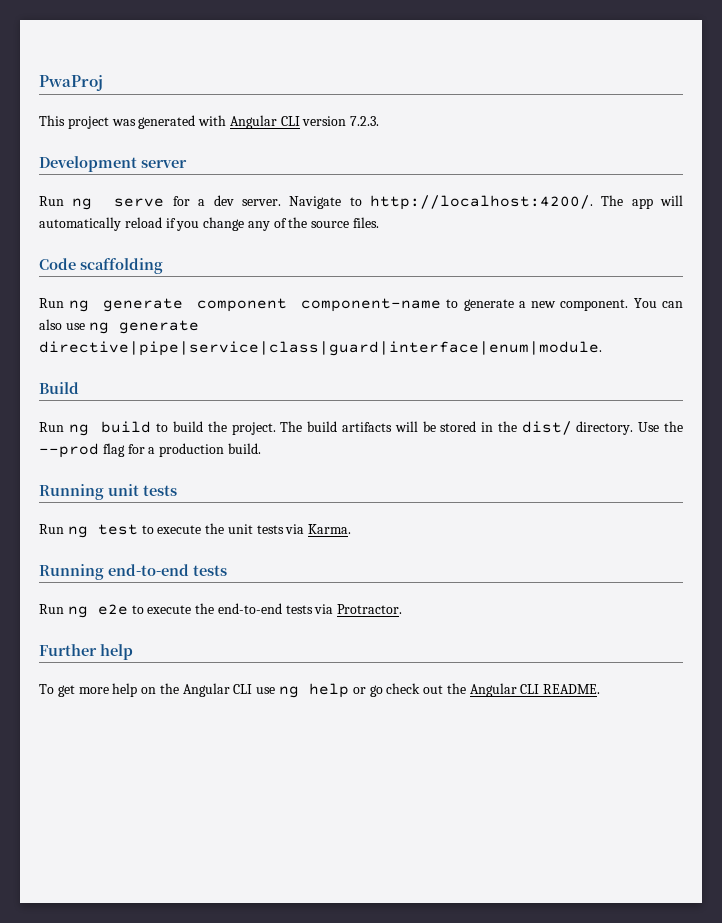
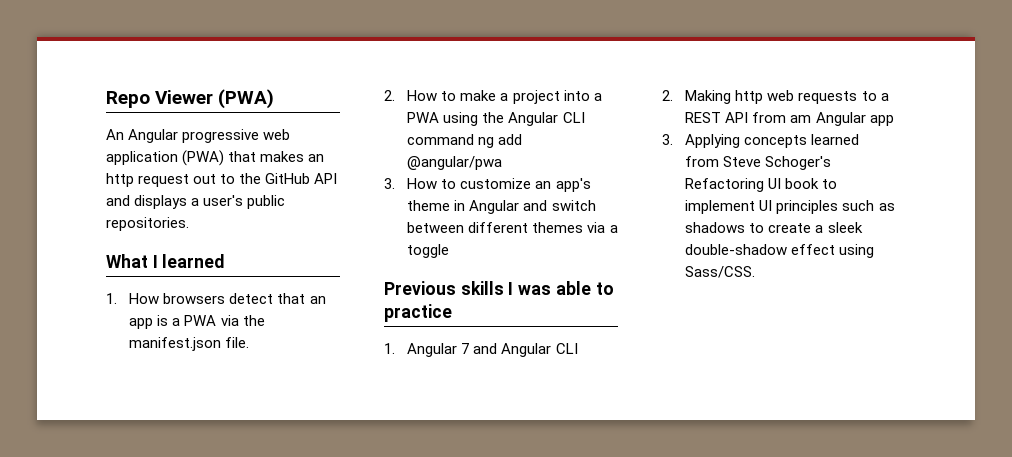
- PwaProj
- This project was generated with Angular CLI version 7.2.3.
- Development server
- Run ng serve for a dev server. Navigate to http://localhost:4200/. The app will automatically reload if you change any of the source files.
- Code scaffolding
- Run ng generate component component-name to generate a new component. You can also use ng generate directive|pipe|service|class|guard|interface|enum|module.
- Build
- Run ng build to build the project. The build artifacts will be stored in the dist/ directory. Use the --prod flag for a production build.
- Running unit tests
- Run ng test to execute the unit tests via Karma.
- Running end-to-end tests
- Run ng e2e to execute the end-to-end tests via Protractor.
- Further help
- To get more help on the Angular CLI use ng help or go check out the Angular CLI README.
+ Repo Viewer (PWA)
+ An Angular progressive web application (PWA) that makes an http request out to the GitHub API and displays a user's public repositories.
+ What I learned
+ 1. How browsers detect that an app is a PWA via the manifest.json file.
+ 2. How to make a project into a PWA using the Angular CLI command ng add @angular/pwa
+ 3. How to customize an app's theme in Angular and switch between different themes via a toggle
+ Previous skills I was able to practice
+ 1. Angular 7 and Angular CLI
+ 2. Making http web requests to a REST API from am Angular app
+ 3. Applying concepts learned from Steve Schoger's Refactoring UI book to implement UI principles such as shadows to create a sleek double-shadow effect using Sass/CSS.

